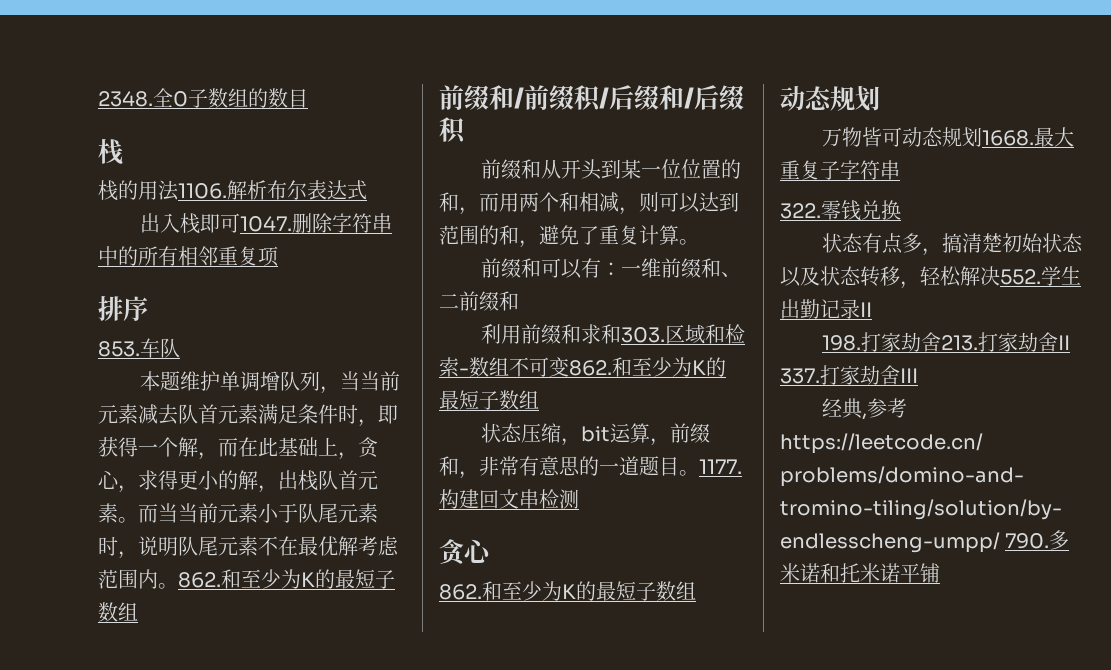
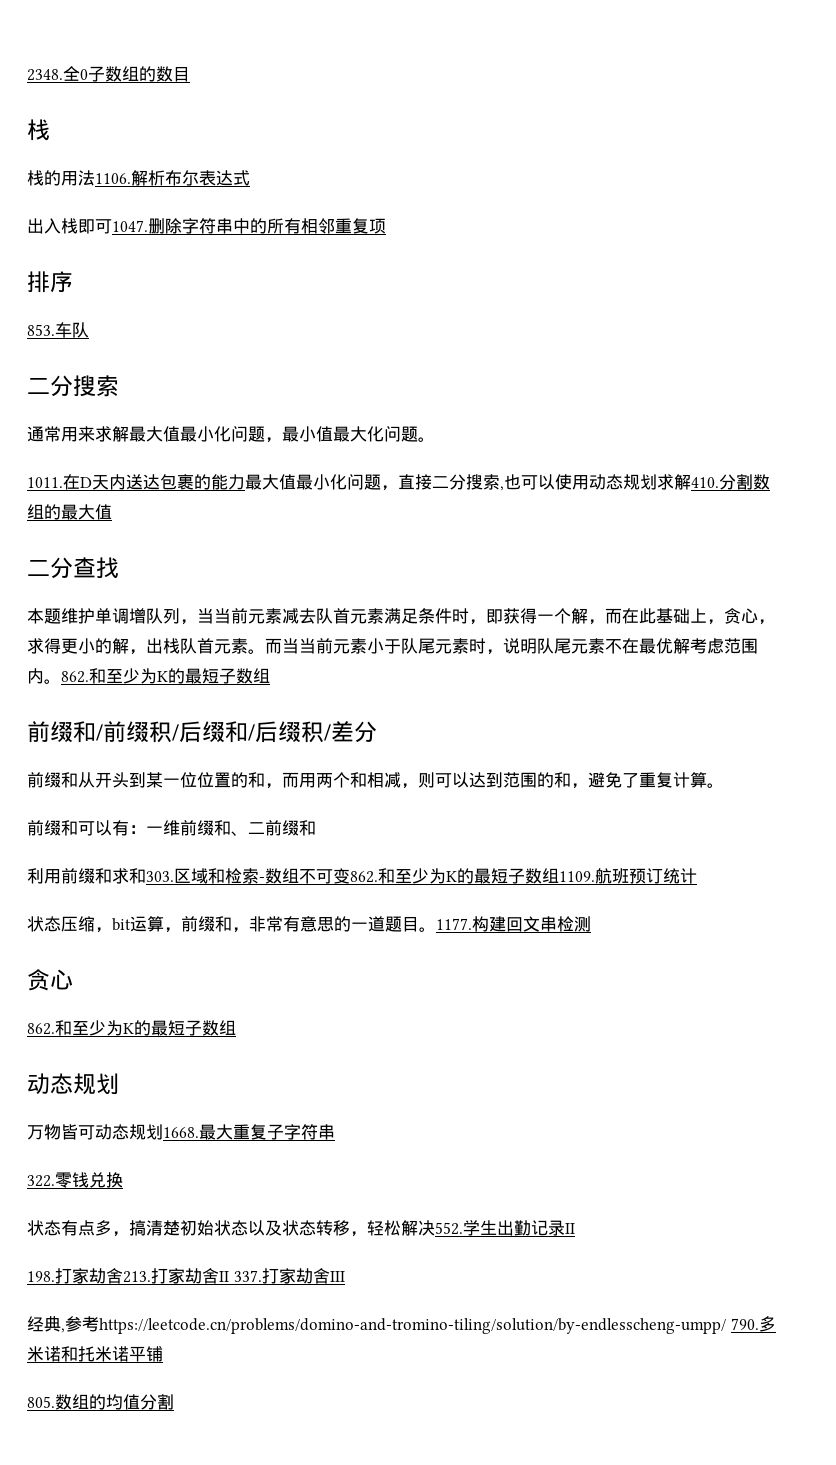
  853.车队
+ 二分搜索
+ 通常用来求解最大值最小化问题，最小值最大化问题。
+ 1011.在D天内送达包裹的能力最大值最小化问题，直接二分搜索,也可以使用动态规划求解410.分割数组的最大值
+ 二分查找
- 前缀和/前缀积/后缀和/后缀积
+ 前缀和/前缀积/后缀和/后缀积/差分
- 利用前缀和求和303.区域和检索-数组不可变862.和至少为K的最短子数组
+ 利用前缀和求和303.区域和检索-数组不可变862.和至少为K的最短子数组1109.航班预订统计
+ 805.数组的均值分割

